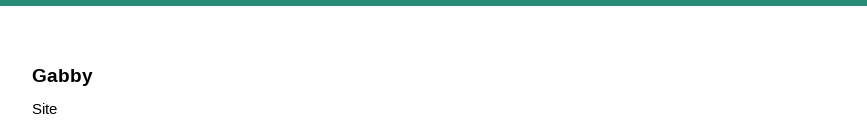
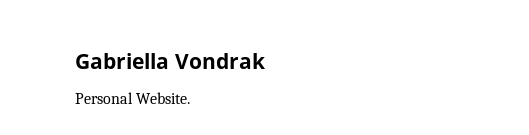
- Gabby
- Site
+ Gabriella Vondrak
+ Personal Website.

